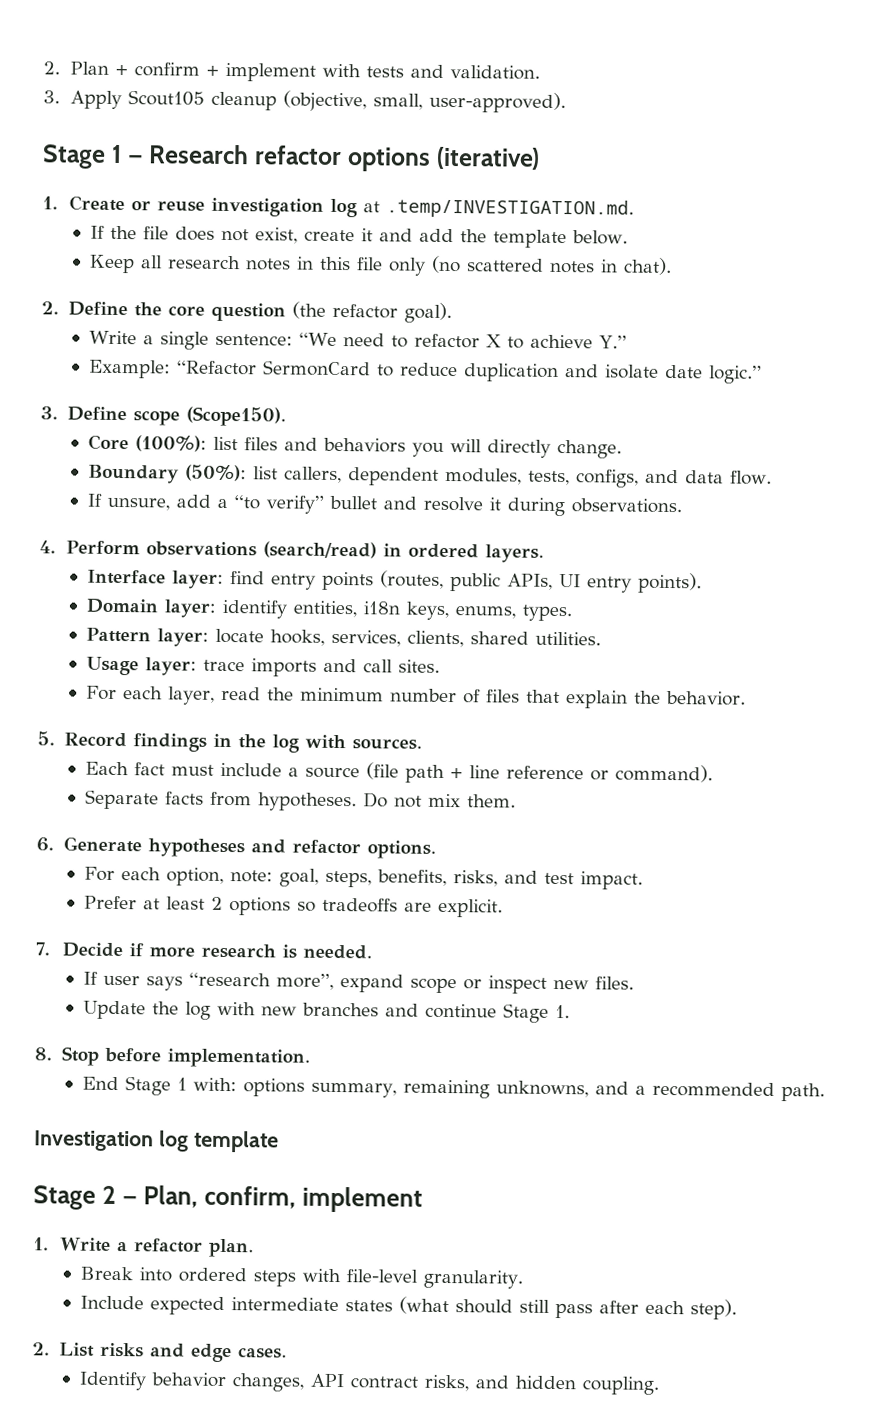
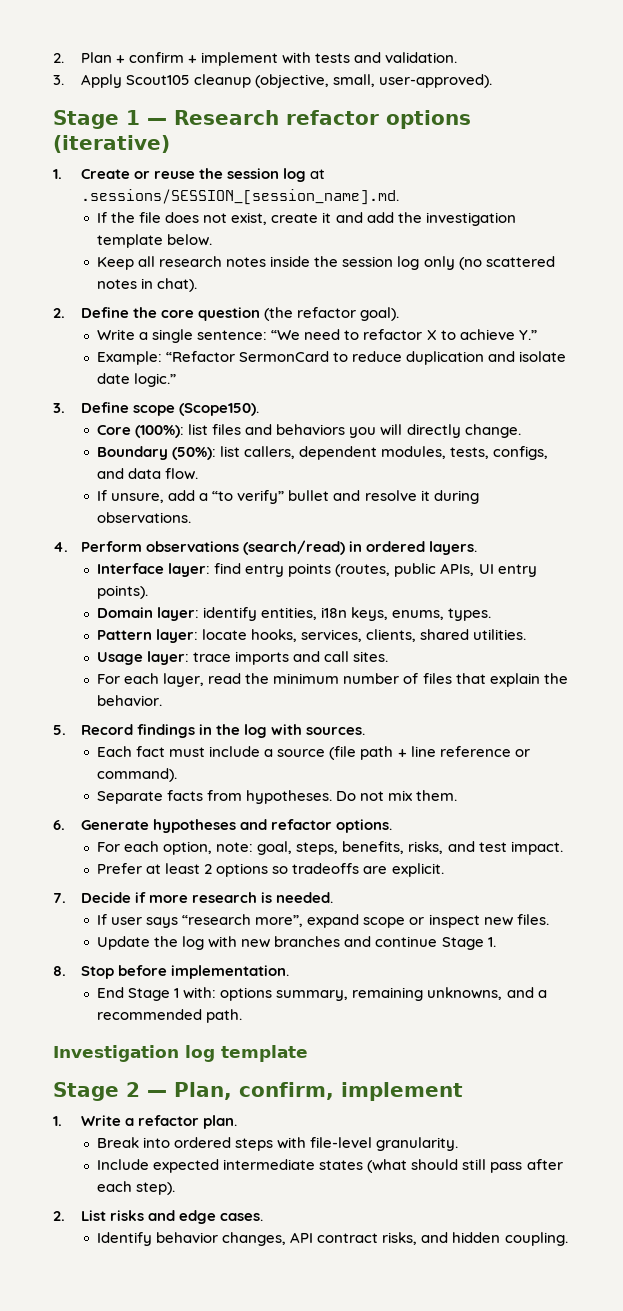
- 1. Create or reuse investigation log at .temp/INVESTIGATION.md.
+ 1. Create or reuse the session log at .sessions/SESSION_[session_name].md.
- If the file does not exist, create it and add the template below.
+ If the file does not exist, create it and add the investigation template below.
- Keep all research notes in this file only (no scattered notes in chat).
+ Keep all research notes inside the session log only (no scattered notes in chat).

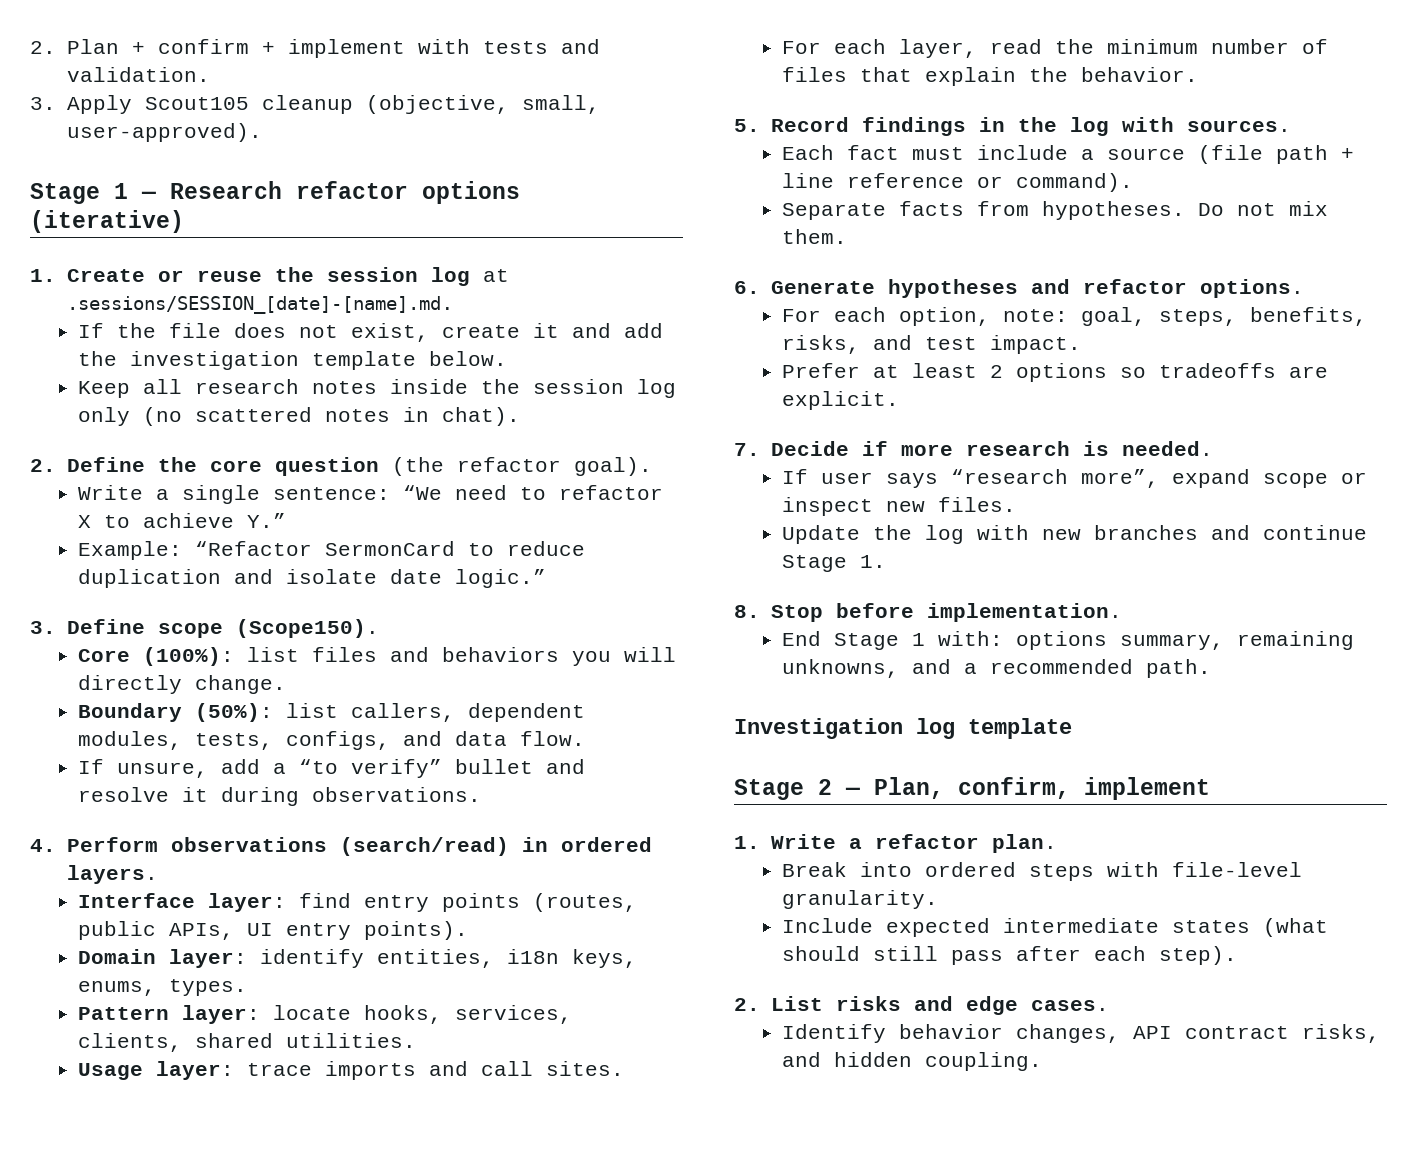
- 1. Create or reuse the session log at .sessions/SESSION_[session_name].md.
+ 1. Create or reuse the session log at .sessions/SESSION_[date]-[name].md.

